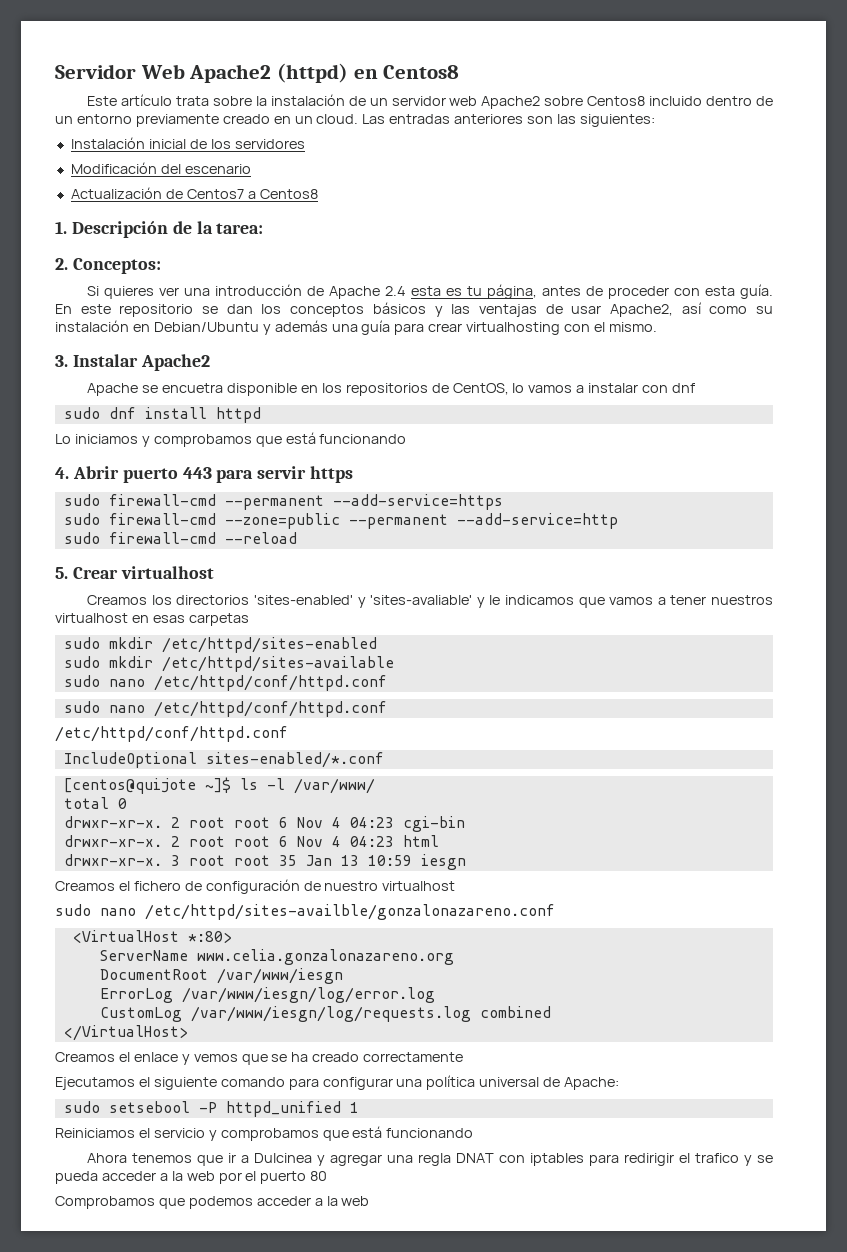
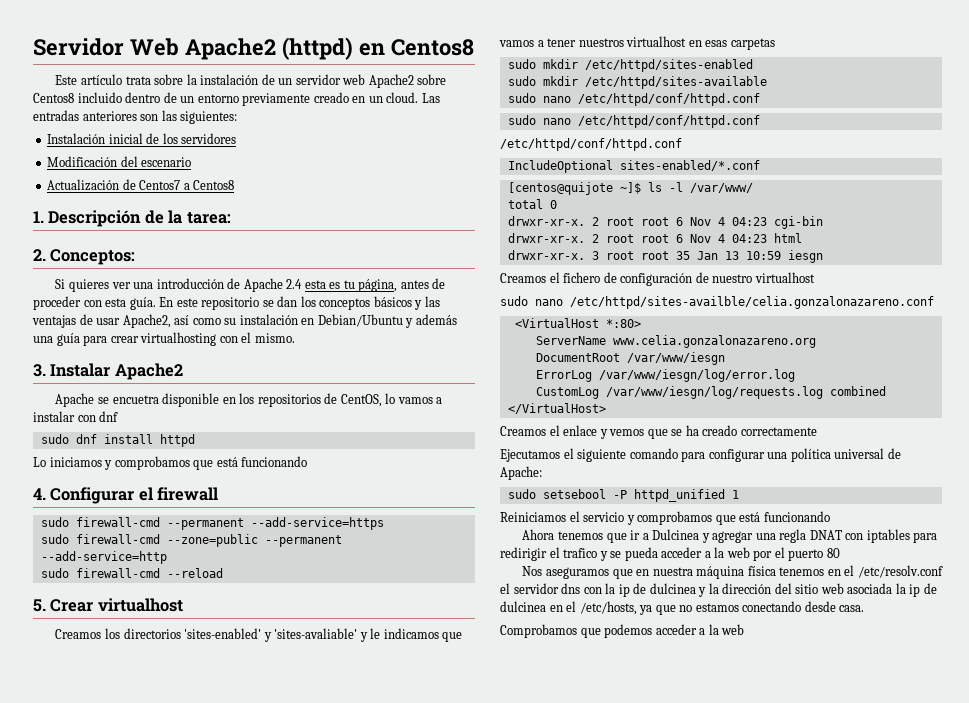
- 4. Abrir puerto 443 para servir https
+ 4. Configurar el firewall
- sudo nano /etc/httpd/sites-availble/gonzalonazareno.conf
+ sudo nano /etc/httpd/sites-availble/celia.gonzalonazareno.conf
+ Nos aseguramos que en nuestra máquina física tenemos en el /etc/resolv.conf el servidor dns con la ip de dulcinea y la dirección del sitio web asociada la ip de dulcinea en el /etc/hosts, ya que no estamos conectando desde casa.

